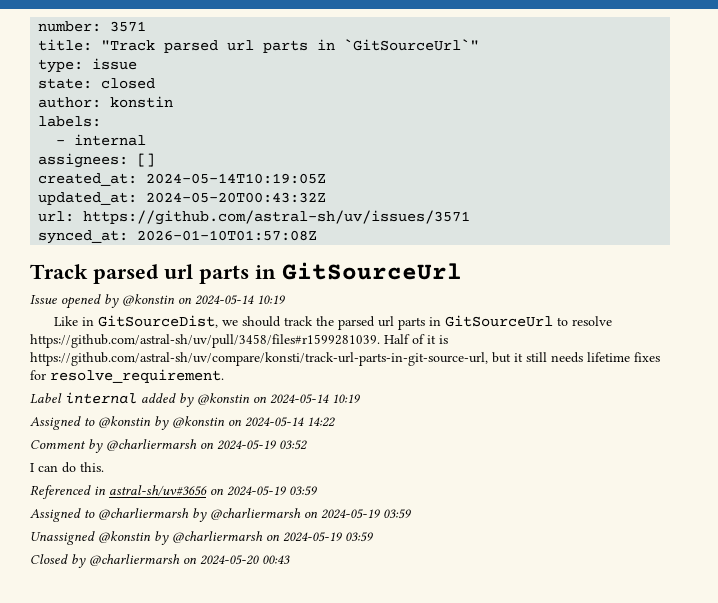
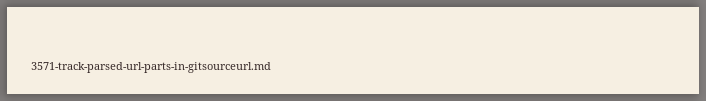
- number: 3571
- title: "Track parsed url parts in `GitSourceUrl`"
- type: issue
- state: closed
- author: konstin
- labels:
- - internal
- assignees: []
- created_at: 2024-05-14T10:19:05Z
- updated_at: 2024-05-20T00:43:32Z
- url: https://github.com/astral-sh/uv/issues/3571
- synced_at: 2026-01-10T01:57:08Z
- Track parsed url parts in GitSourceUrl
- Issue opened by @konstin on 2024-05-14 10:19
- Like in GitSourceDist, we should track the parsed url parts in GitSourceUrl to resolve https://github.com/astral-sh/uv/pull/3458/files#r1599281039. Half of it is https://github.com/astral-sh/uv/compare/konsti/track-url-parts-in-git-source-url, but it still needs lifetime fixes for resolve_requirement.
- Label internal added by @konstin on 2024-05-14 10:19
- Assigned to @konstin by @konstin on 2024-05-14 14:22
- Comment by @charliermarsh on 2024-05-19 03:52
- I can do this.
- Referenced in astral-sh/uv#3656 on 2024-05-19 03:59
- Assigned to @charliermarsh by @charliermarsh on 2024-05-19 03:59
- Unassigned @konstin by @charliermarsh on 2024-05-19 03:59
- Closed by @charliermarsh on 2024-05-20 00:43
+ 3571-track-parsed-url-parts-in-gitsourceurl.md

